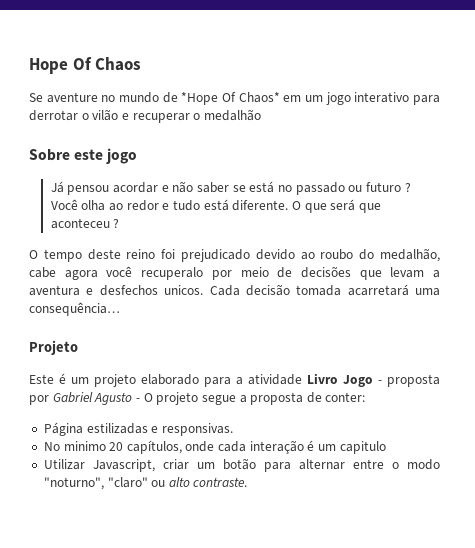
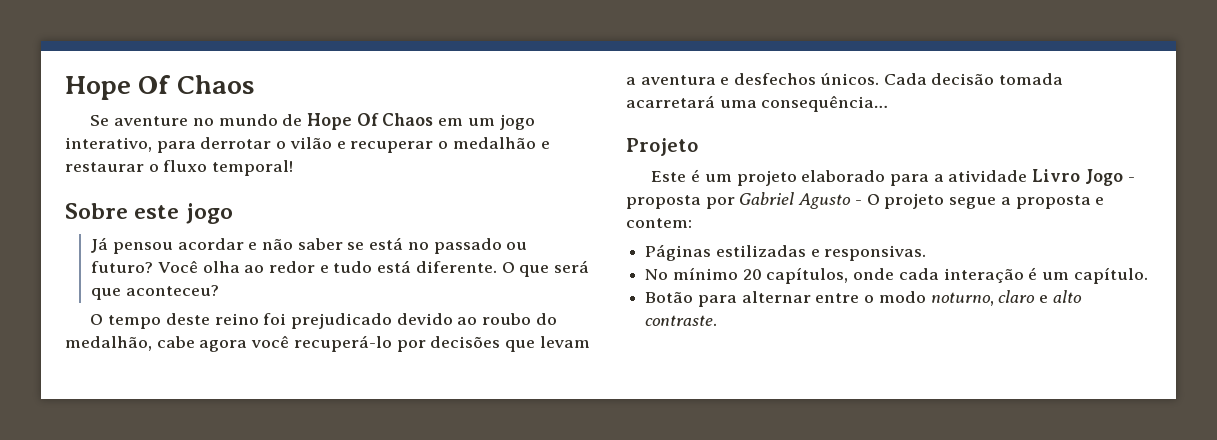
- Se aventure no mundo de *Hope Of Chaos* em um jogo interativo para derrotar o vilão e recuperar o medalhão
+ Se aventure no mundo de Hope Of Chaos em um jogo interativo, para derrotar o vilão e recuperar o medalhão e restaurar o fluxo temporal!
- Já pensou acordar e não saber se está no passado ou futuro ?
+ Já pensou acordar e não saber se está no passado ou futuro?
- O que será que aconteceu ?
+ O que será que aconteceu?
- O tempo deste reino foi prejudicado devido ao roubo do medalhão, cabe agora você recuperalo por meio de decisões que levam a aventura e desfechos unicos.
+ O tempo deste reino foi prejudicado devido ao roubo do medalhão, cabe agora você recuperá-lo por decisões que levam a aventura e desfechos únicos.
- Este é um projeto elaborado para a atividade Livro Jogo - proposta por Gabriel Agusto - O projeto segue a proposta de conter:
- Página estilizadas e responsivas.
+ Este é um projeto elaborado para a atividade Livro Jogo - proposta por Gabriel Agusto - O projeto segue a proposta e contem:
+ Páginas estilizadas e responsivas.
- No minimo 20 capítulos, onde cada interação é um capitulo
- Utilizar Javascript, criar um botão para alternar entre o modo "noturno", "claro" ou alto contraste.
+ No mínimo 20 capítulos, onde cada interação é um capítulo.
+ Botão para alternar entre o modo noturno, claro e alto contraste.

